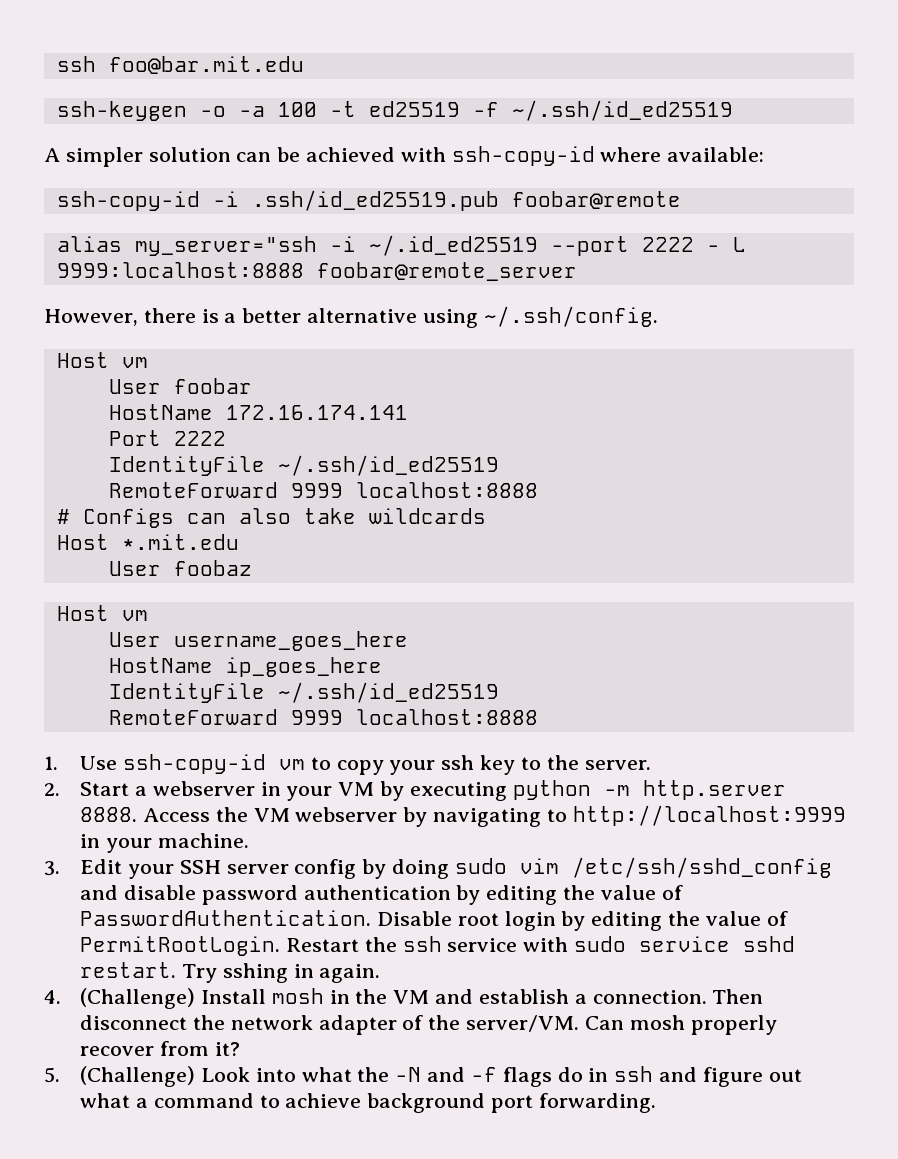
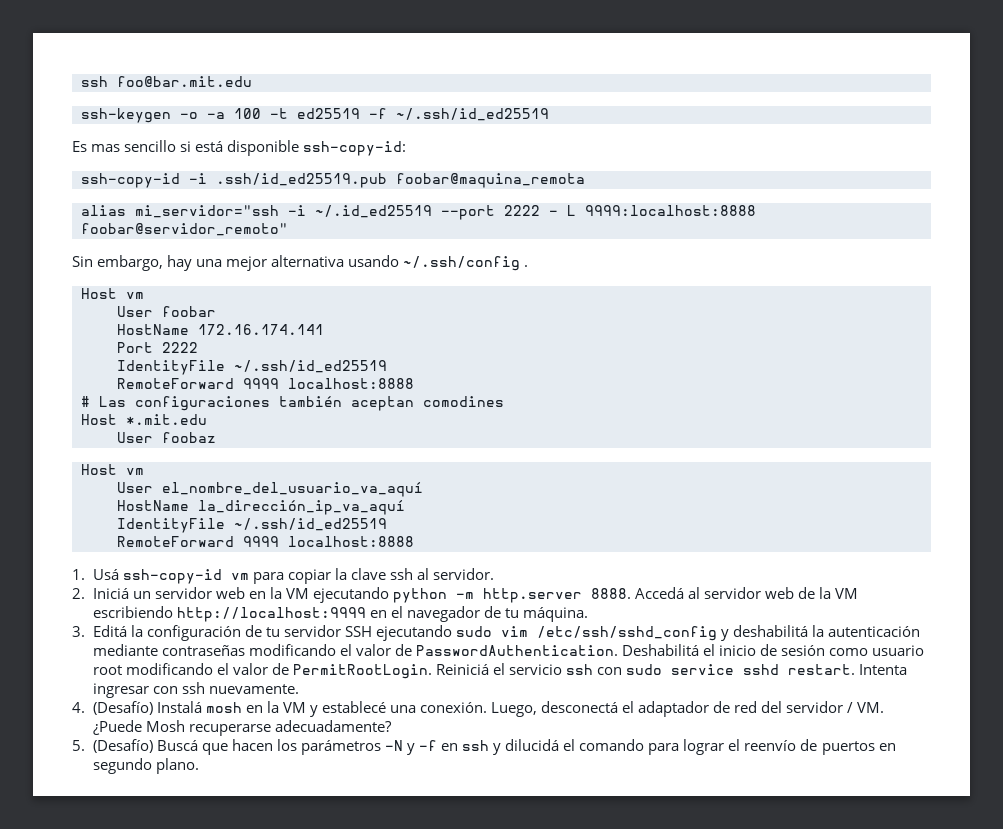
- A simpler solution can be achieved with ssh-copy-id where available:
+ Es mas sencillo si está disponible ssh-copy-id:
- ssh-copy-id -i .ssh/id_ed25519.pub foobar@remote
+ ssh-copy-id -i .ssh/id_ed25519.pub foobar@maquina_remota
- alias my_server="ssh -i ~/.id_ed25519 --port 2222 - L 9999:localhost:8888 foobar@remote_server
- However, there is a better alternative using ~/.ssh/config.
+ alias mi_servidor="ssh -i ~/.id_ed25519 --port 2222 - L 9999:localhost:8888 foobar@servidor_remoto"
+ Sin embargo, hay una mejor alternativa usando ~/.ssh/config .
- # Configs can also take wildcards
+ # Las configuraciones también aceptan comodines
- User username_goes_here
- HostName ip_goes_here
+ User el_nombre_del_usuario_va_aquí
+ HostName la_dirección_ip_va_aquí
- 1. Use ssh-copy-id vm to copy your ssh key to the server.
- 2. Start a webserver in your VM by executing python -m http.server 8888. Access the VM webserver by navigating to http://localhost:9999 in your machine.
- 3. Edit your SSH server config by doing sudo vim /etc/ssh/sshd_config and disable password authentication by editing the value of PasswordAuthentication. Disable root login by editing the value of PermitRootLogin. Restart the ssh service with sudo service sshd restart. Try sshing in again.
- 4. (Challenge) Install mosh in the VM and establish a connection. Then disconnect the network adapter of the server/VM. Can mosh properly recover from it?
- 5. (Challenge) Look into what the -N and -f flags do in ssh and figure out what a command to achieve background port forwarding.
+ 1. Usá ssh-copy-id vm para copiar la clave ssh al servidor.
+ 2. Iniciá un servidor web en la VM ejecutando python -m http.server 8888. Accedá al servidor web de la VM escribiendo http://localhost:9999 en el navegador de tu máquina.
+ 3. Editá la configuración de tu servidor SSH ejecutando sudo vim /etc/ssh/sshd_config y deshabilitá la autenticación mediante contraseñas modificando el valor de PasswordAuthentication. Deshabilitá el inicio de sesión como usuario root modificando el valor de PermitRootLogin. Reiniciá el servicio ssh con sudo service sshd restart. Intenta ingresar con ssh nuevamente.
+ 4. (Desafío) Instalá mosh en la VM y establecé una conexión. Luego, desconectá el adaptador de red del servidor / VM. ¿Puede Mosh recuperarse adecuadamente?
+ 5. (Desafío) Buscá que hacen los parámetros -N y -f en ssh y dilucidá el comando para lograr el reenvío de puertos en segundo plano.

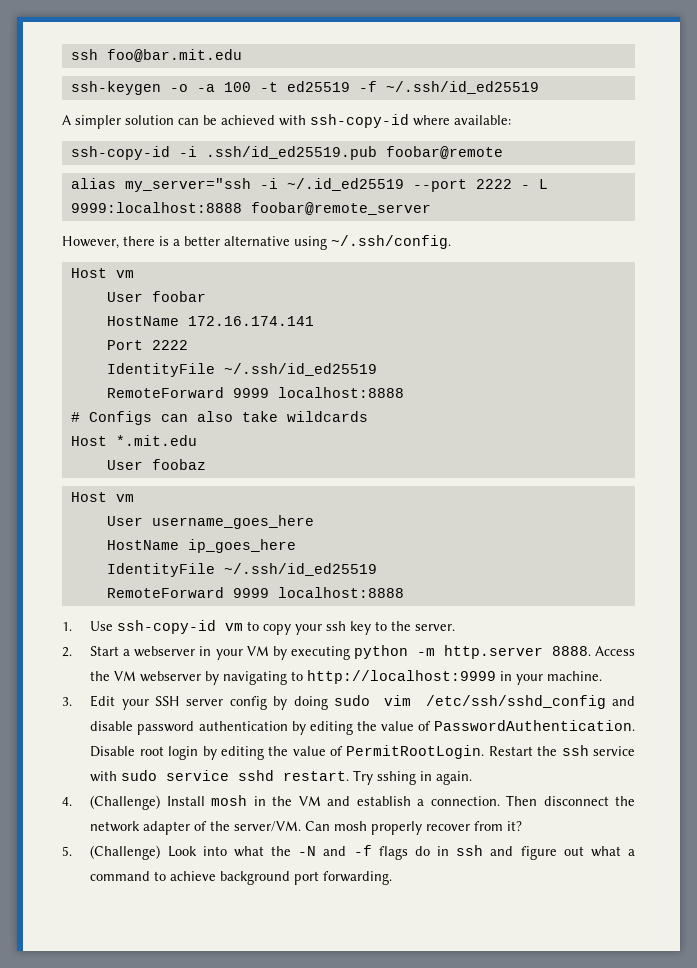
- Es mas sencillo si está disponible ssh-copy-id:
+ A simpler solution can be achieved with ssh-copy-id where available:
- ssh-copy-id -i .ssh/id_ed25519.pub foobar@maquina_remota
+ ssh-copy-id -i .ssh/id_ed25519.pub foobar@remote
- alias mi_servidor="ssh -i ~/.id_ed25519 --port 2222 - L 9999:localhost:8888 foobar@servidor_remoto"
- Sin embargo, hay una mejor alternativa usando ~/.ssh/config .
+ alias my_server="ssh -i ~/.id_ed25519 --port 2222 - L 9999:localhost:8888 foobar@remote_server
+ However, there is a better alternative using ~/.ssh/config.
- # Las configuraciones también aceptan comodines
+ # Configs can also take wildcards
- User el_nombre_del_usuario_va_aquí
- HostName la_dirección_ip_va_aquí
+ User username_goes_here
+ HostName ip_goes_here
- 1. Usá ssh-copy-id vm para copiar la clave ssh al servidor.
- 2. Iniciá un servidor web en la VM ejecutando python -m http.server 8888. Accedá al servidor web de la VM escribiendo http://localhost:9999 en el navegador de tu máquina.
- 3. Editá la configuración de tu servidor SSH ejecutando sudo vim /etc/ssh/sshd_config y deshabilitá la autenticación mediante contraseñas modificando el valor de PasswordAuthentication. Deshabilitá el inicio de sesión como usuario root modificando el valor de PermitRootLogin. Reiniciá el servicio ssh con sudo service sshd restart. Intenta ingresar con ssh nuevamente.
- 4. (Desafío) Instalá mosh en la VM y establecé una conexión. Luego, desconectá el adaptador de red del servidor / VM. ¿Puede Mosh recuperarse adecuadamente?
- 5. (Desafío) Buscá que hacen los parámetros -N y -f en ssh y dilucidá el comando para lograr el reenvío de puertos en segundo plano.
+ 1. Use ssh-copy-id vm to copy your ssh key to the server.
+ 2. Start a webserver in your VM by executing python -m http.server 8888. Access the VM webserver by navigating to http://localhost:9999 in your machine.
+ 3. Edit your SSH server config by doing sudo vim /etc/ssh/sshd_config and disable password authentication by editing the value of PasswordAuthentication. Disable root login by editing the value of PermitRootLogin. Restart the ssh service with sudo service sshd restart. Try sshing in again.
+ 4. (Challenge) Install mosh in the VM and establish a connection. Then disconnect the network adapter of the server/VM. Can mosh properly recover from it?
+ 5. (Challenge) Look into what the -N and -f flags do in ssh and figure out what a command to achieve background port forwarding.

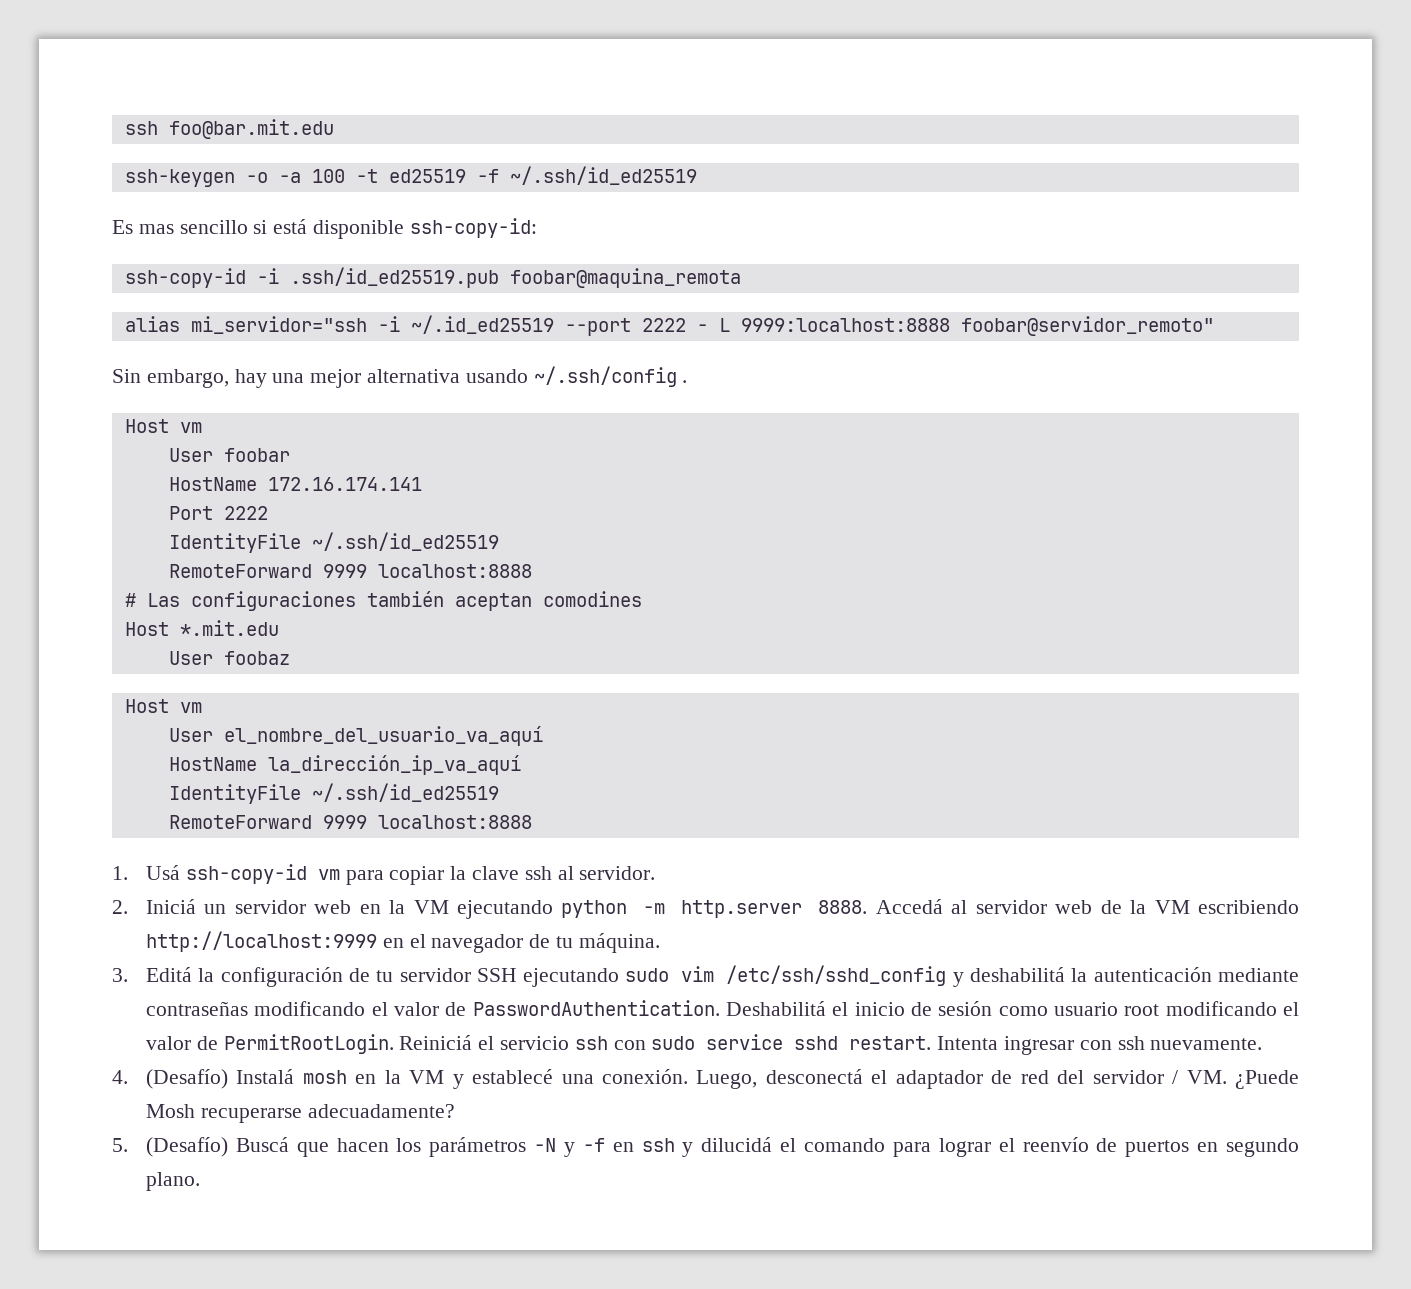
- A simpler solution can be achieved with ssh-copy-id where available:
+ Es mas sencillo si está disponible ssh-copy-id:
- ssh-copy-id -i .ssh/id_ed25519.pub foobar@remote
+ ssh-copy-id -i .ssh/id_ed25519.pub foobar@maquina_remota
- alias my_server="ssh -i ~/.id_ed25519 --port 2222 - L 9999:localhost:8888 foobar@remote_server
- However, there is a better alternative using ~/.ssh/config.
+ alias mi_servidor="ssh -i ~/.id_ed25519 --port 2222 - L 9999:localhost:8888 foobar@servidor_remoto"
+ Sin embargo, hay una mejor alternativa usando ~/.ssh/config .
- # Configs can also take wildcards
+ # Las configuraciones también aceptan comodines
- User username_goes_here
- HostName ip_goes_here
+ User el_nombre_del_usuario_va_aquí
+ HostName la_dirección_ip_va_aquí
- 1. Use ssh-copy-id vm to copy your ssh key to the server.
- 2. Start a webserver in your VM by executing python -m http.server 8888. Access the VM webserver by navigating to http://localhost:9999 in your machine.
- 3. Edit your SSH server config by doing sudo vim /etc/ssh/sshd_config and disable password authentication by editing the value of PasswordAuthentication. Disable root login by editing the value of PermitRootLogin. Restart the ssh service with sudo service sshd restart. Try sshing in again.
- 4. (Challenge) Install mosh in the VM and establish a connection. Then disconnect the network adapter of the server/VM. Can mosh properly recover from it?
- 5. (Challenge) Look into what the -N and -f flags do in ssh and figure out what a command to achieve background port forwarding.
+ 1. Usá ssh-copy-id vm para copiar la clave ssh al servidor.
+ 2. Iniciá un servidor web en la VM ejecutando python -m http.server 8888. Accedá al servidor web de la VM escribiendo http://localhost:9999 en el navegador de tu máquina.
+ 3. Editá la configuración de tu servidor SSH ejecutando sudo vim /etc/ssh/sshd_config y deshabilitá la autenticación mediante contraseñas modificando el valor de PasswordAuthentication. Deshabilitá el inicio de sesión como usuario root modificando el valor de PermitRootLogin. Reiniciá el servicio ssh con sudo service sshd restart. Intenta ingresar con ssh nuevamente.
+ 4. (Desafío) Instalá mosh en la VM y establecé una conexión. Luego, desconectá el adaptador de red del servidor / VM. ¿Puede Mosh recuperarse adecuadamente?
+ 5. (Desafío) Buscá que hacen los parámetros -N y -f en ssh y dilucidá el comando para lograr el reenvío de puertos en segundo plano.

